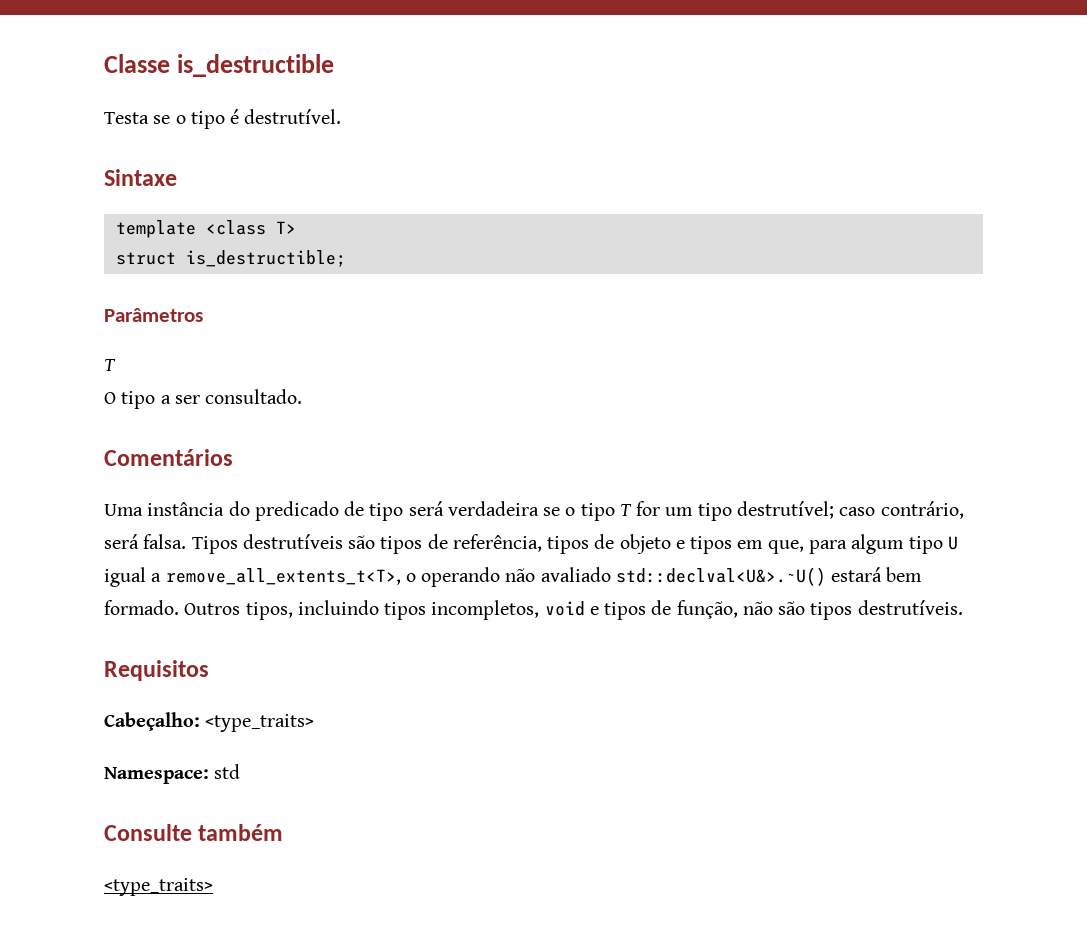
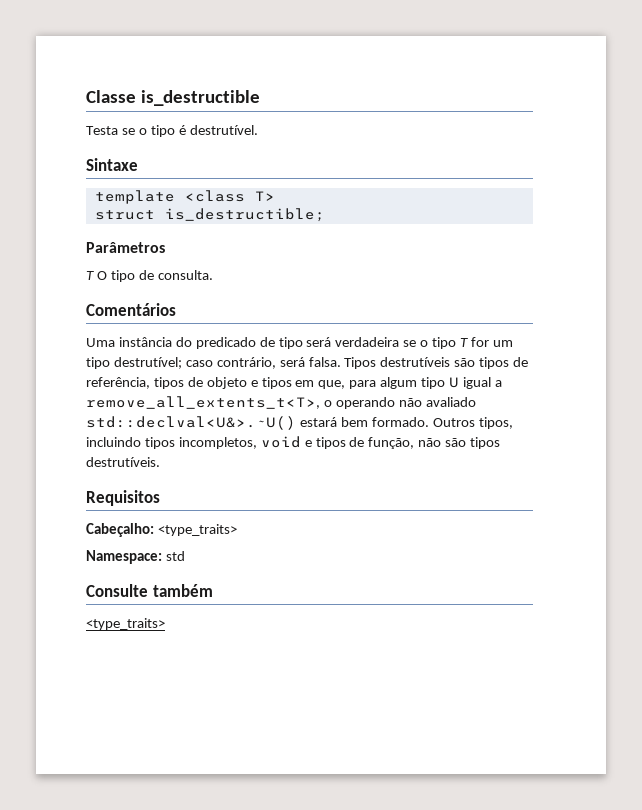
  Parâmetros
- T
- O tipo a ser consultado.
+ T O tipo de consulta.

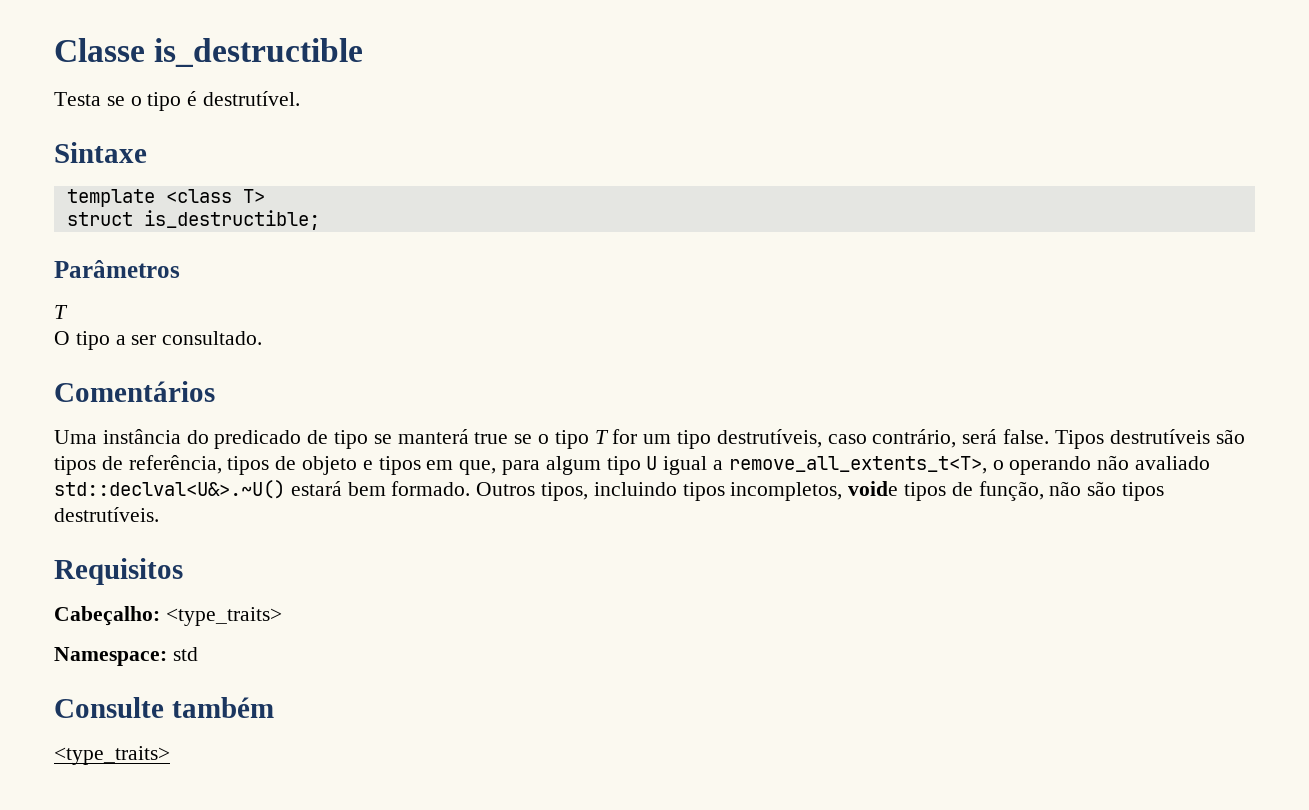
  Parâmetros
- T O tipo de consulta.
+ T
+ O tipo a ser consultado.
- Uma instância do predicado de tipo será verdadeira se o tipo T for um tipo destrutível; caso contrário, será falsa.
+ Uma instância do predicado de tipo se manterá true se o tipo T for um tipo destrutíveis, caso contrário, será false.
- Outros tipos, incluindo tipos incompletos, void e tipos de função, não são tipos destrutíveis.
+ Outros tipos, incluindo tipos incompletos, voide tipos de função, não são tipos destrutíveis.

